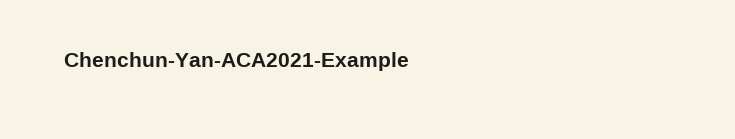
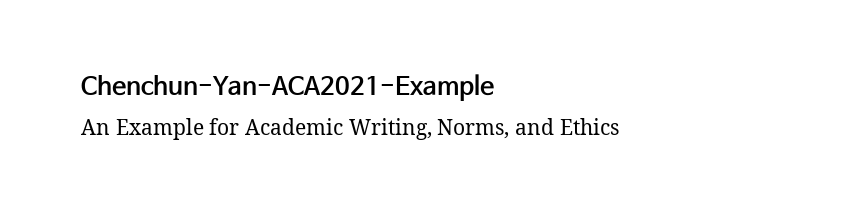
+ An Example for Academic Writing, Norms, and Ethics

